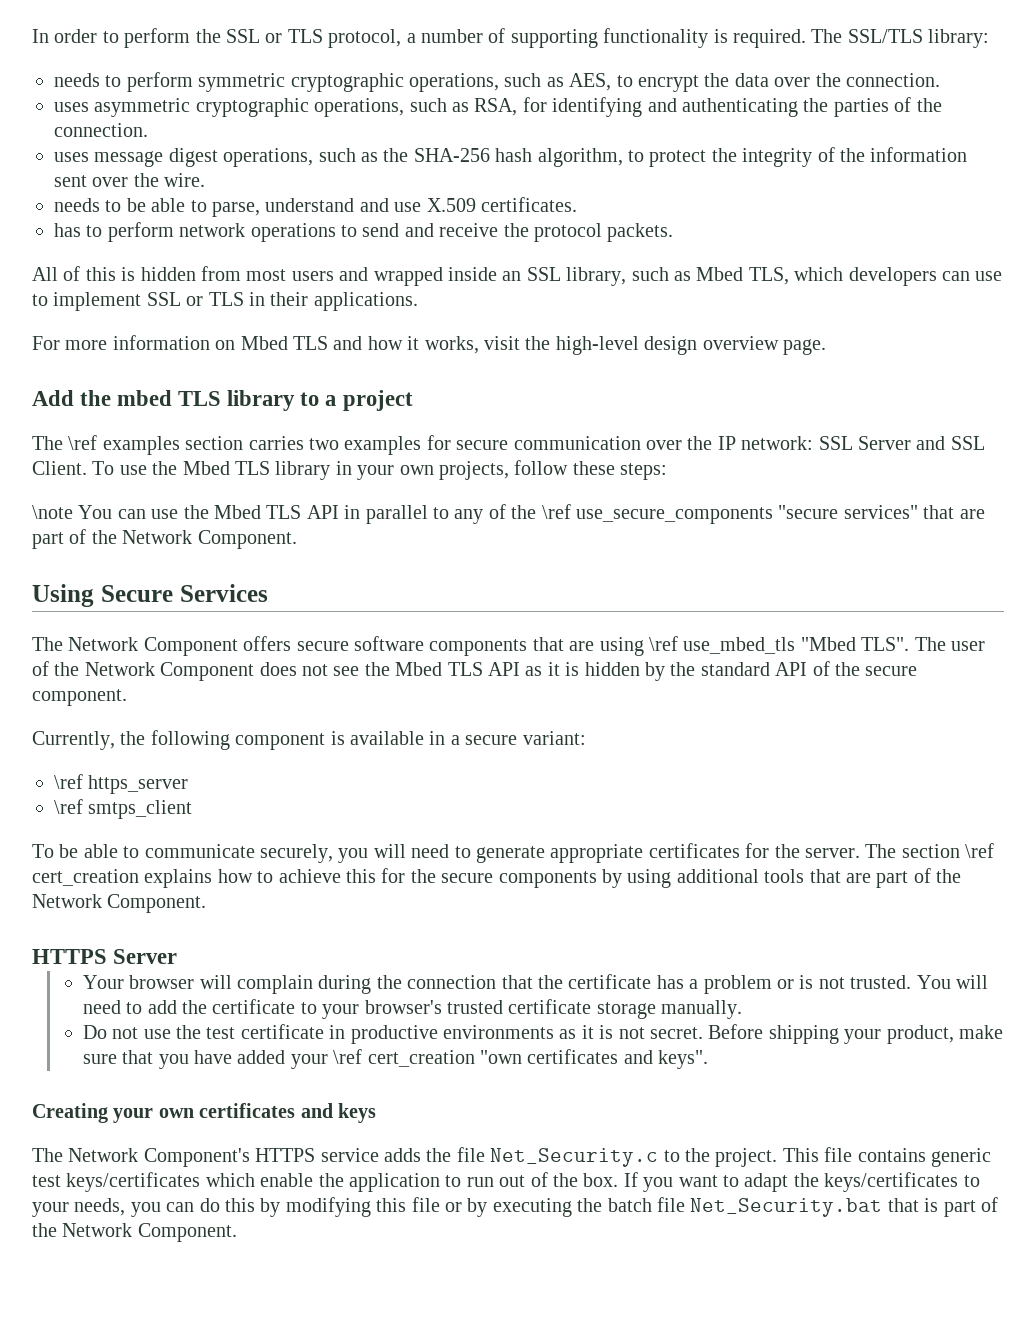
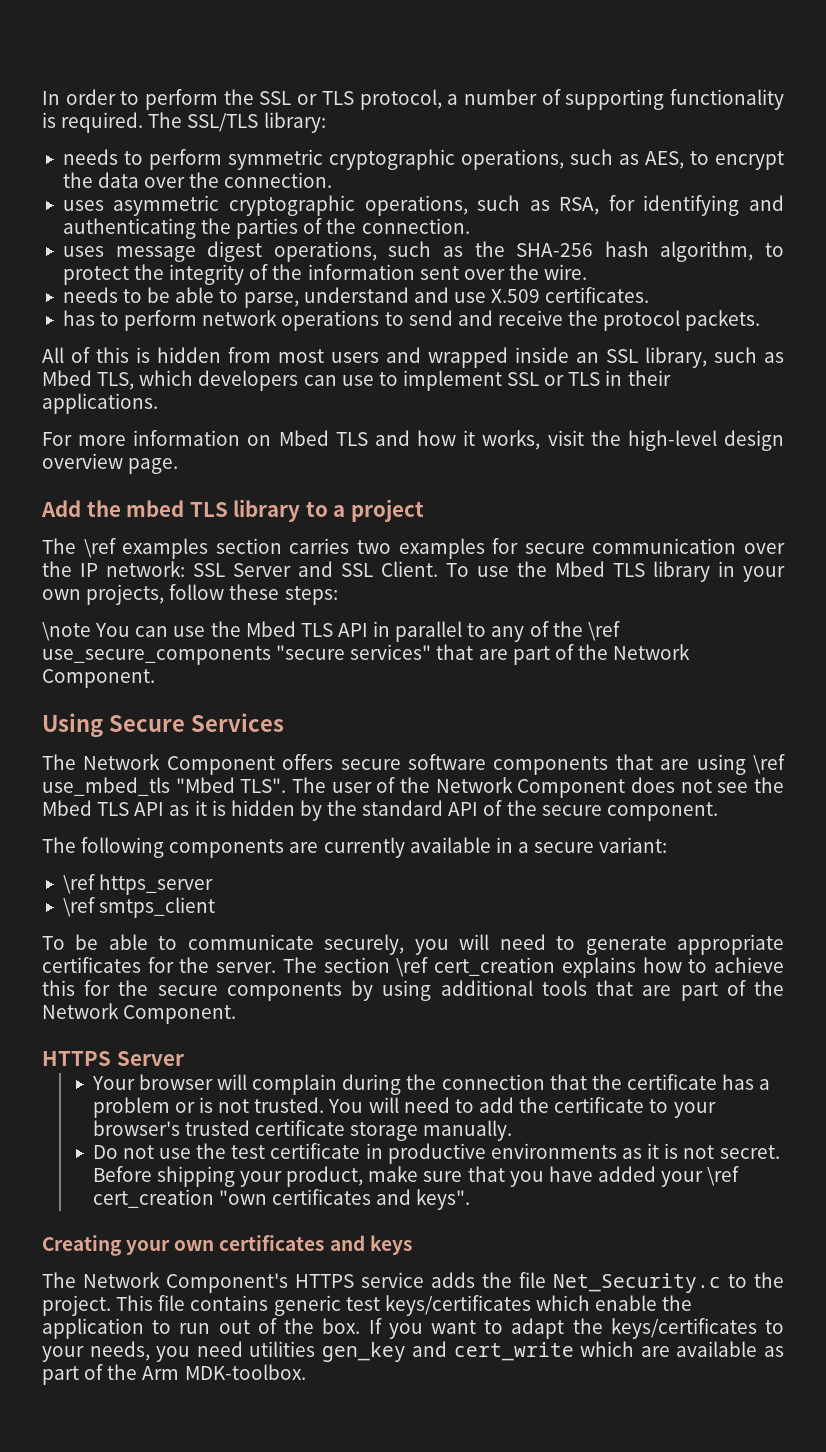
- Currently, the following component is available in a secure variant:
+ The following components are currently available in a secure variant:
- If you want to adapt the keys/certificates to your needs, you can do this by modifying this file or by executing the batch file Net_Security.bat that is part of the Network Component.
+ If you want to adapt the keys/certificates to your needs, you need utilities gen_key and cert_write which are available as part of the Arm MDK-toolbox.

